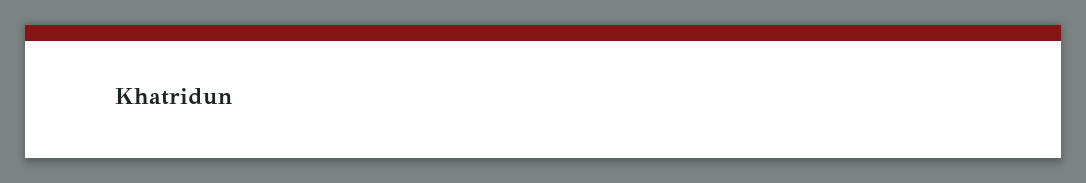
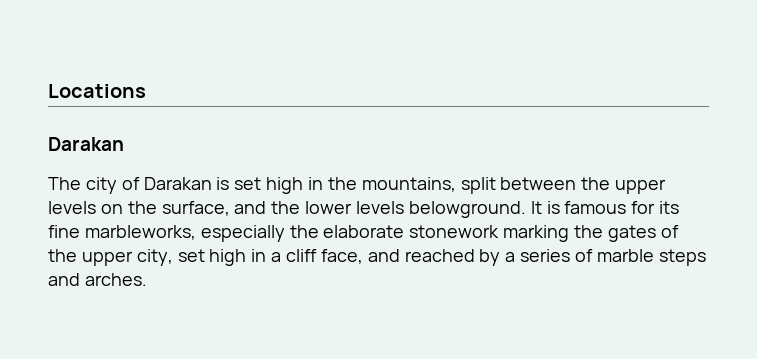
- Khatridun
+ Locations
+ Darakan
+ The city of Darakan is set high in the mountains, split between the upper levels on the surface, and the lower levels belowground. It is famous for its fine marbleworks, especially the elaborate stonework marking the gates of the upper city, set high in a cliff face, and reached by a series of marble steps and arches.

